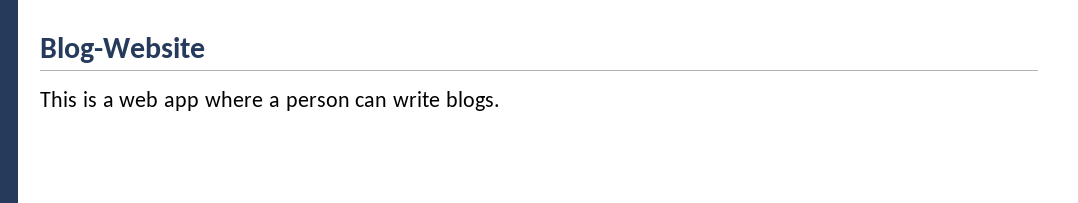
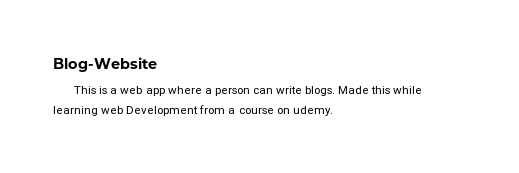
+ Made this while learning web Development from a course on udemy.

